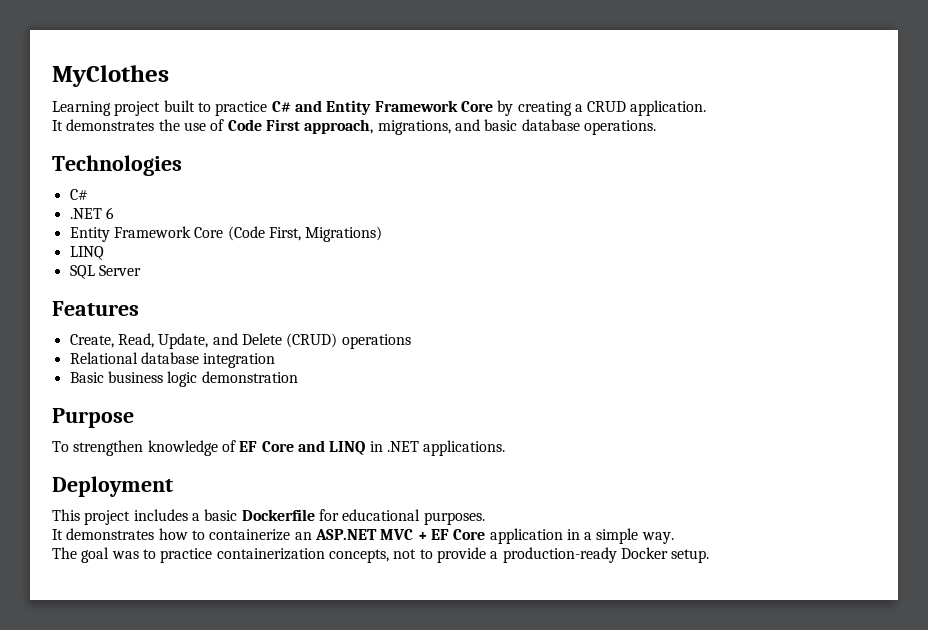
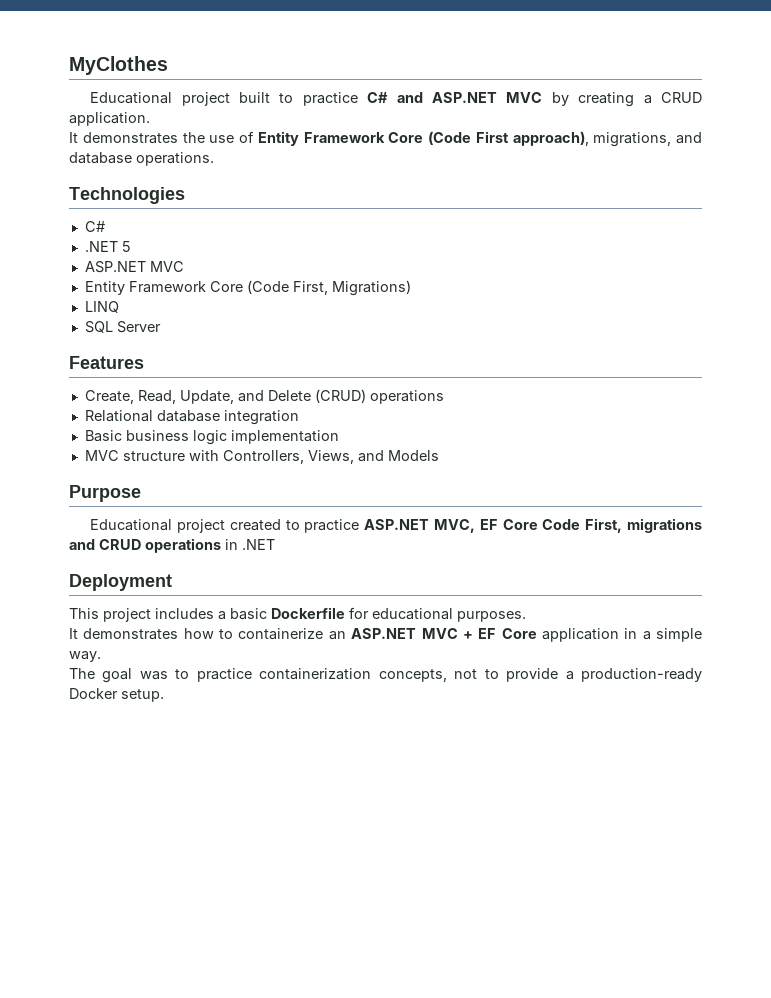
- Learning project built to practice C# and Entity Framework Core by creating a CRUD application.
+ Educational project built to practice C# and ASP.NET MVC by creating a CRUD application.
- It demonstrates the use of Code First approach, migrations, and basic database operations.
+ It demonstrates the use of Entity Framework Core (Code First approach), migrations, and database operations.
- .NET 6
+ .NET 5
+ ASP.NET MVC
- Basic business logic demonstration
+ Basic business logic implementation
+ MVC structure with Controllers, Views, and Models
  Purpose
- To strengthen knowledge of EF Core and LINQ in .NET applications.
+ Educational project created to practice ASP.NET MVC, EF Core Code First, migrations and CRUD operations in .NET

